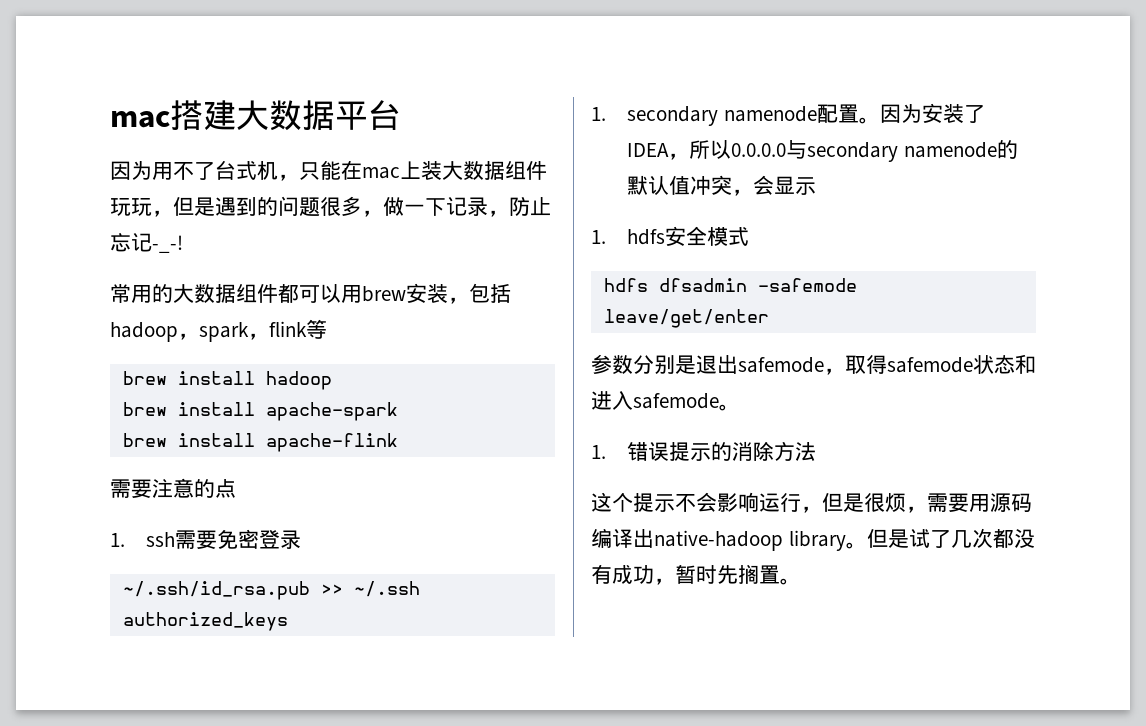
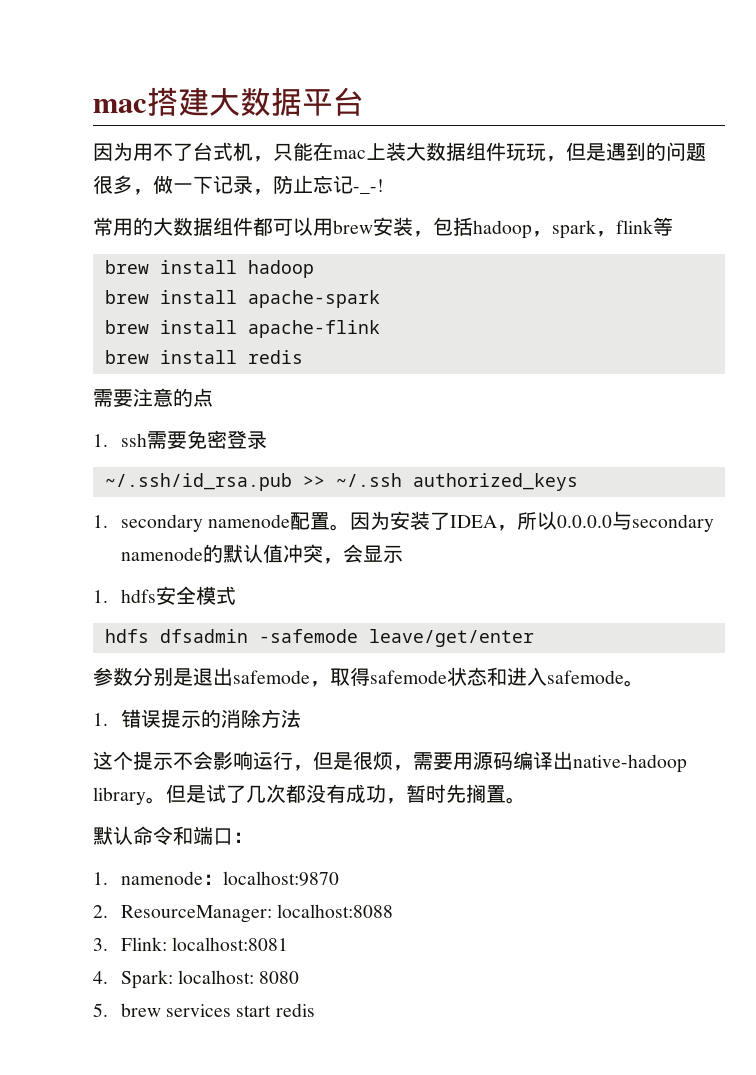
+ brew install redis
+ 默认命令和端口：
+ 1. namenode：localhost:9870
+ 2. ResourceManager: localhost:8088
+ 3. Flink: localhost:8081
+ 4. Spark: localhost: 8080
+ 5. brew services start redis

